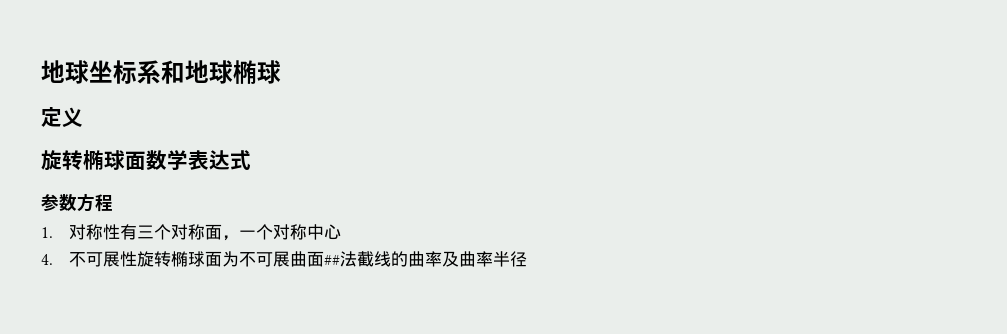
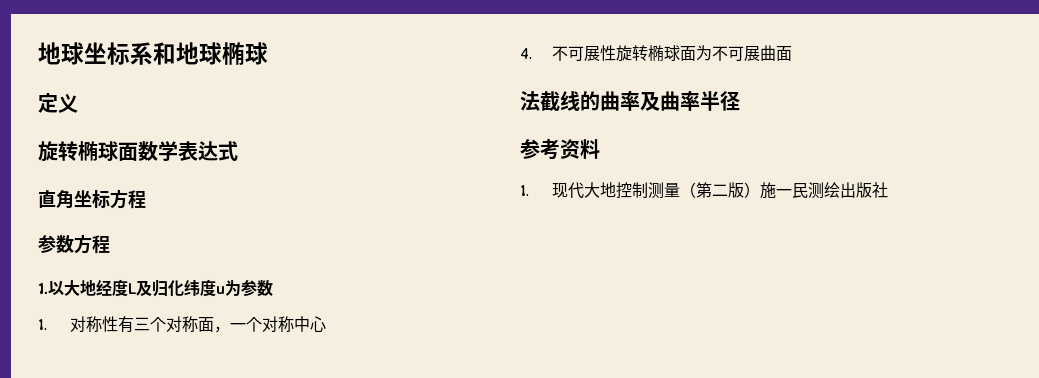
+ 直角坐标方程
+ 1.以大地经度L及归化纬度u为参数
- 4.不可展性旋转椭球面为不可展曲面##法截线的曲率及曲率半径
+ 4.不可展性旋转椭球面为不可展曲面
+ 法截线的曲率及曲率半径
+ 参考资料
+ 1.现代大地控制测量（第二版）施一民测绘出版社

